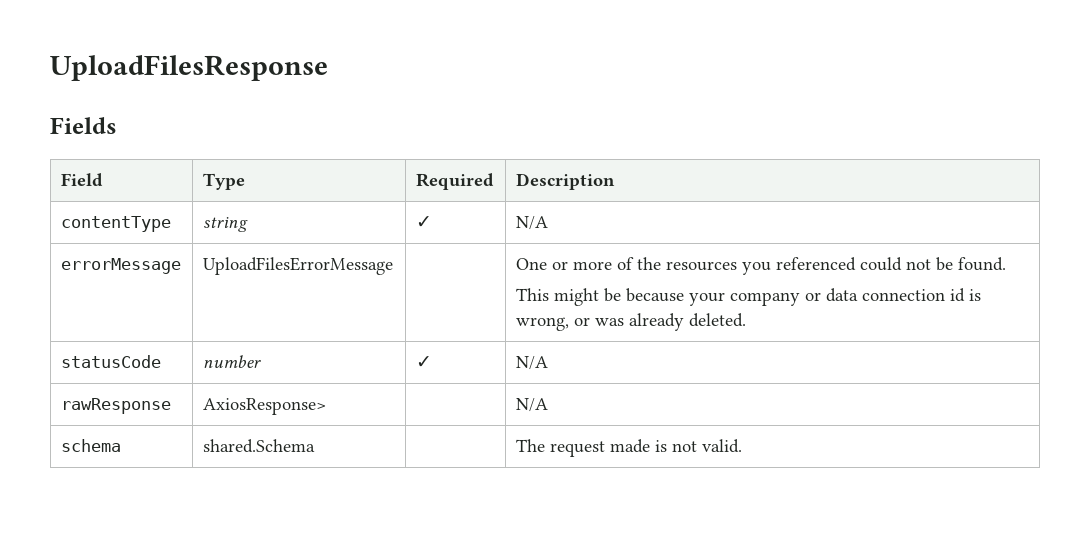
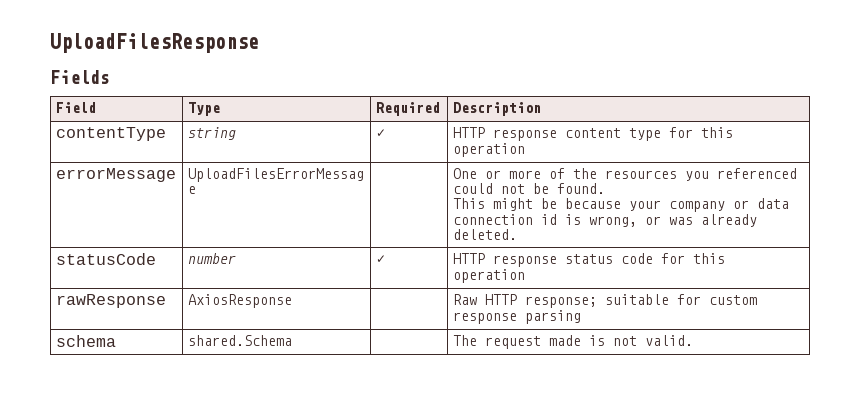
- contentType | string | ✓ | N/A
+ contentType | string | ✓ | HTTP response content type for this operation
- statusCode | number | ✓ | N/A
- rawResponse | AxiosResponse> | | N/A
+ statusCode | number | ✓ | HTTP response status code for this operation
+ rawResponse | AxiosResponse | | Raw HTTP response; suitable for custom response parsing

